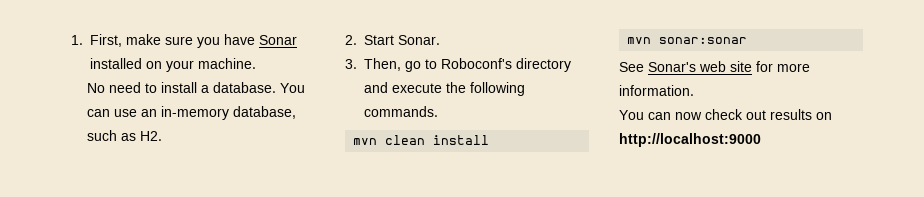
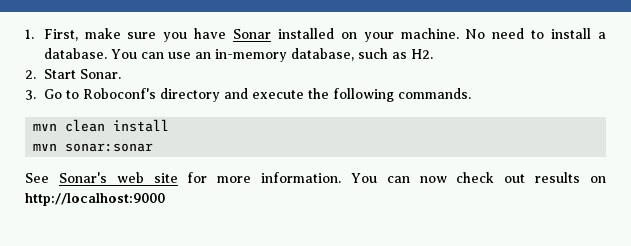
- 1. First, make sure you have Sonar installed on your machine.
- No need to install a database.
+ 1. First, make sure you have Sonar installed on your machine. No need to install a database.
- 3. Then, go to Roboconf's directory and execute the following commands.
+ 3. Go to Roboconf's directory and execute the following commands.
- See Sonar's web site for more information.
- You can now check out results on http://localhost:9000
+ See Sonar's web site for more information. You can now check out results on http://localhost:9000

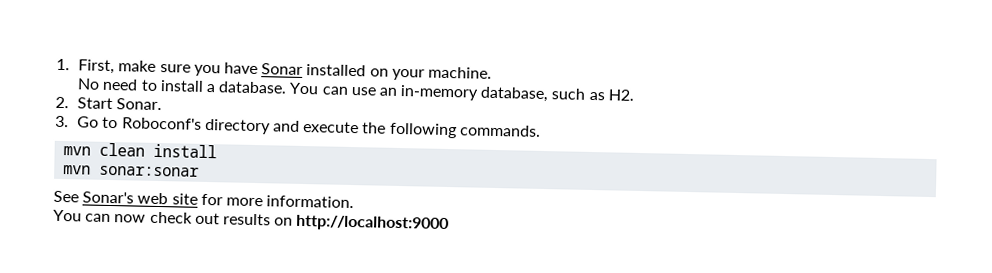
- 1. First, make sure you have Sonar installed on your machine. No need to install a database.
+ 1. First, make sure you have Sonar installed on your machine.
+ No need to install a database.
- See Sonar's web site for more information. You can now check out results on http://localhost:9000
+ See Sonar's web site for more information.
+ You can now check out results on http://localhost:9000

